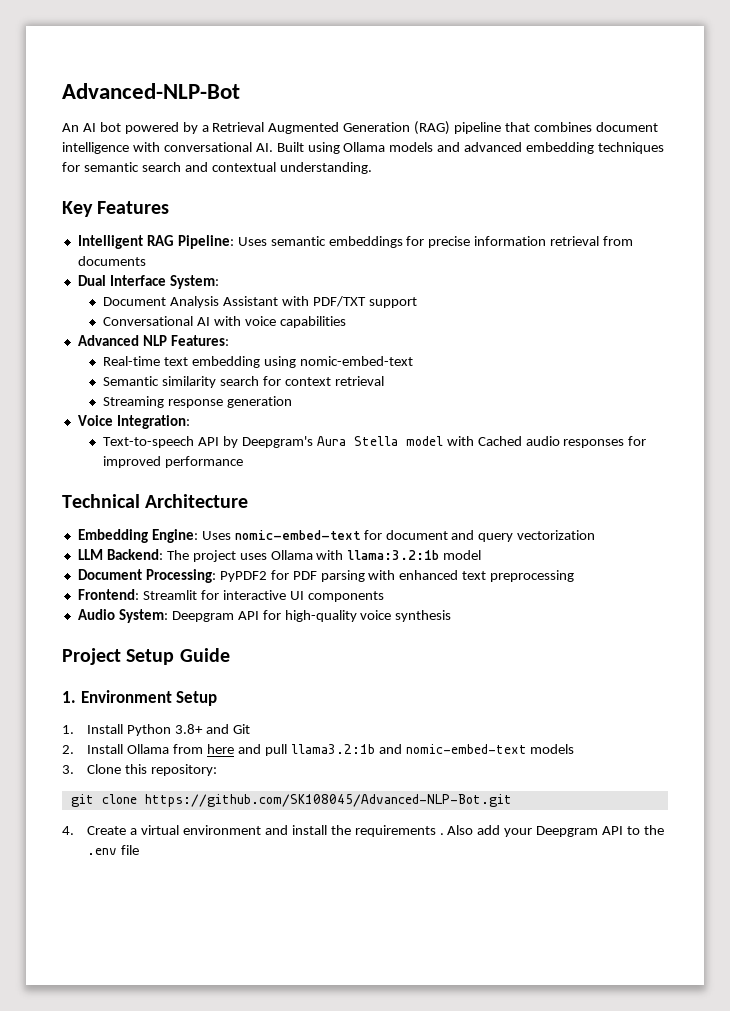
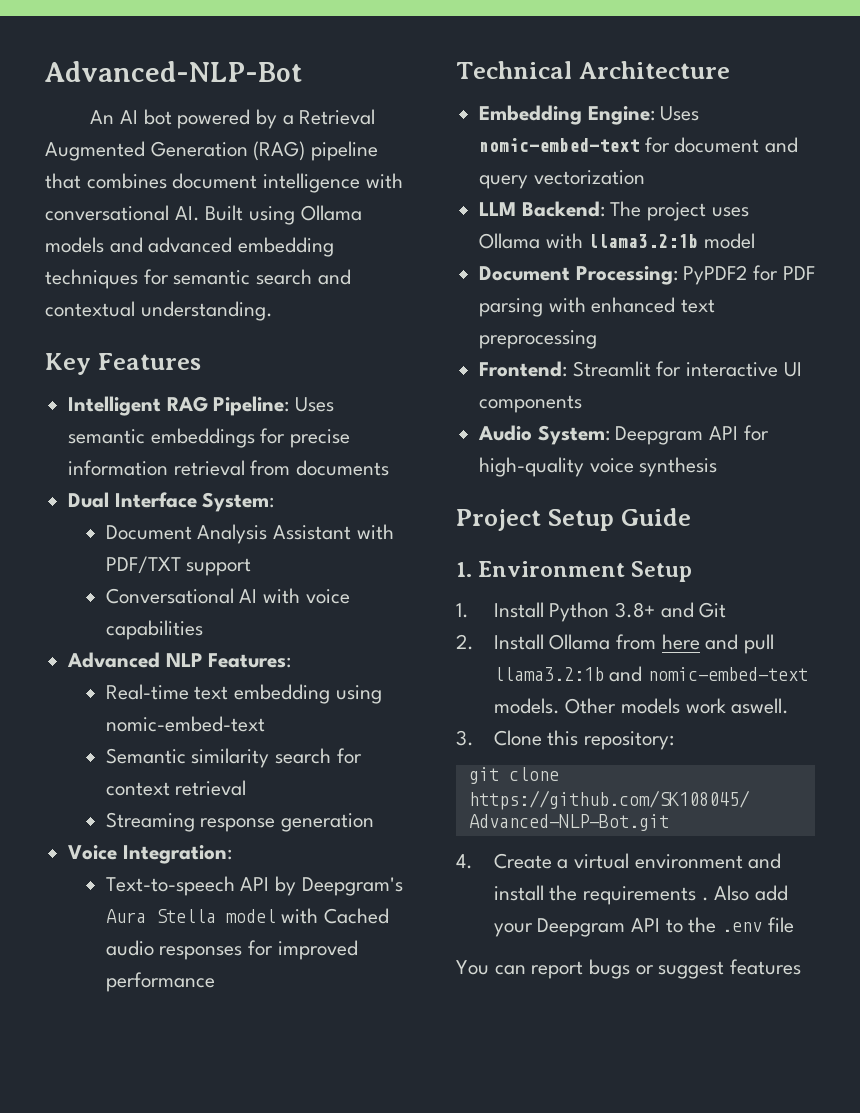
- LLM Backend: The project uses Ollama with llama:3.2:1b model
+ LLM Backend: The project uses Ollama with llama3.2:1b model
- 2. Install Ollama from here and pull llama3.2:1b and nomic-embed-text models
+ 2. Install Ollama from here and pull llama3.2:1b and nomic-embed-text models. Other models work aswell.
+ You can report bugs or suggest features

